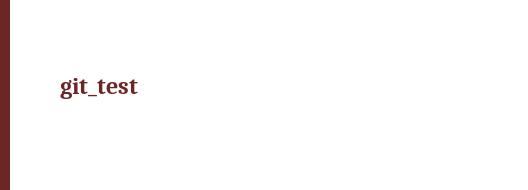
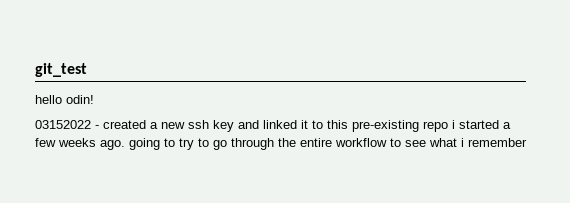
+ hello odin!
+ 03152022 - created a new ssh key and linked it to this pre-existing repo i started a few weeks ago. going to try to go through the entire workflow to see what i remember

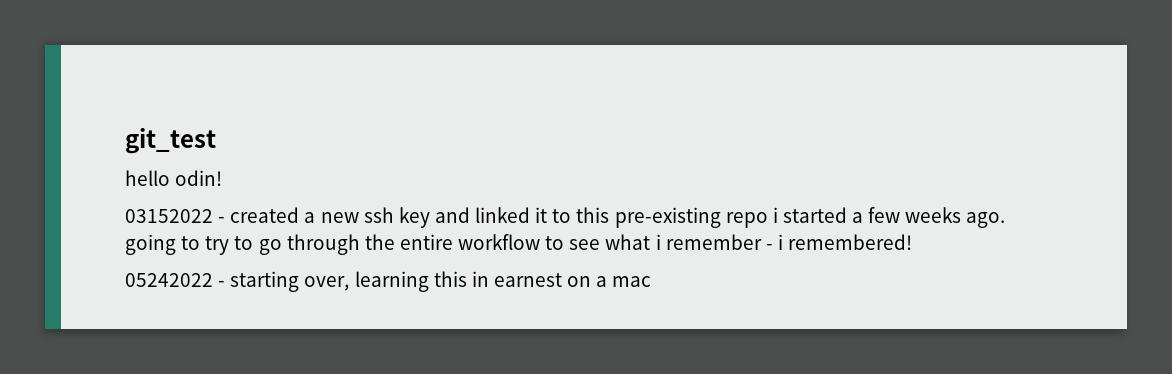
- 03152022 - created a new ssh key and linked it to this pre-existing repo i started a few weeks ago. going to try to go through the entire workflow to see what i remember
+ 03152022 - created a new ssh key and linked it to this pre-existing repo i started a few weeks ago. going to try to go through the entire workflow to see what i remember - i remembered!
+ 05242022 - starting over, learning this in earnest on a mac

